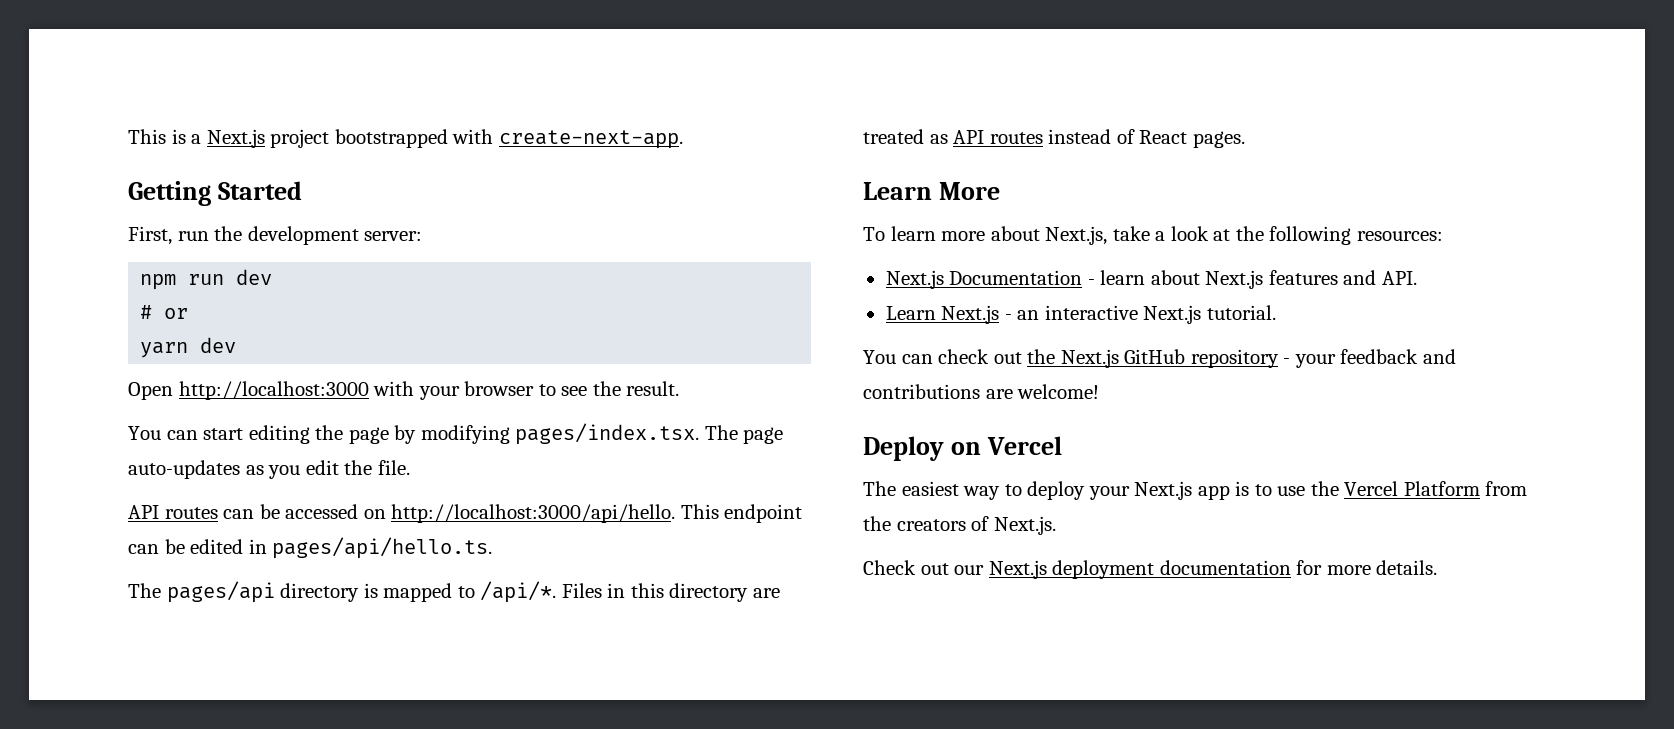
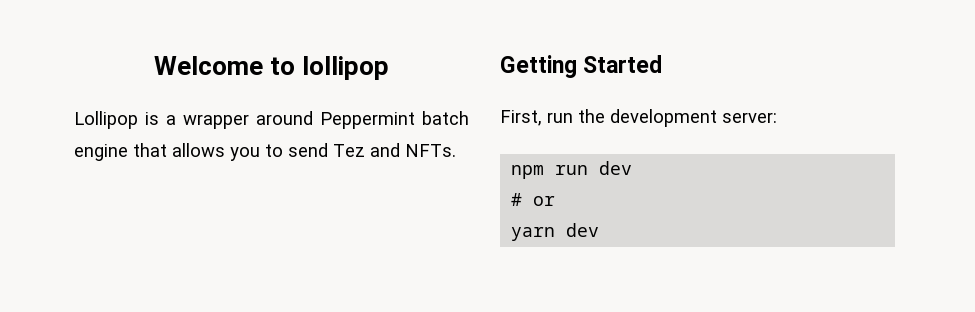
- This is a Next.js project bootstrapped with create-next-app.
+ Welcome to lollipop
+ Lollipop is a wrapper around Peppermint batch engine that allows you to send Tez and NFTs.
- Open http://localhost:3000 with your browser to see the result.
- You can start editing the page by modifying pages/index.tsx. The page auto-updates as you edit the file.
- API routes can be accessed on http://localhost:3000/api/hello. This endpoint can be edited in pages/api/hello.ts.
- The pages/api directory is mapped to /api/*. Files in this directory are treated as API routes instead of React pages.
- Learn More
- To learn more about Next.js, take a look at the following resources:
- Next.js Documentation - learn about Next.js features and API.
- Learn Next.js - an interactive Next.js tutorial.
- You can check out the Next.js GitHub repository - your feedback and contributions are welcome!
- Deploy on Vercel
- The easiest way to deploy your Next.js app is to use the Vercel Platform from the creators of Next.js.
- Check out our Next.js deployment documentation for more details.

